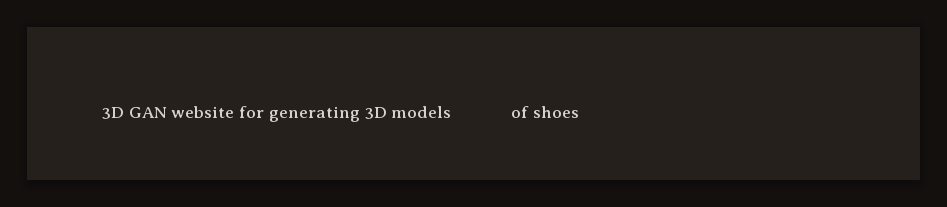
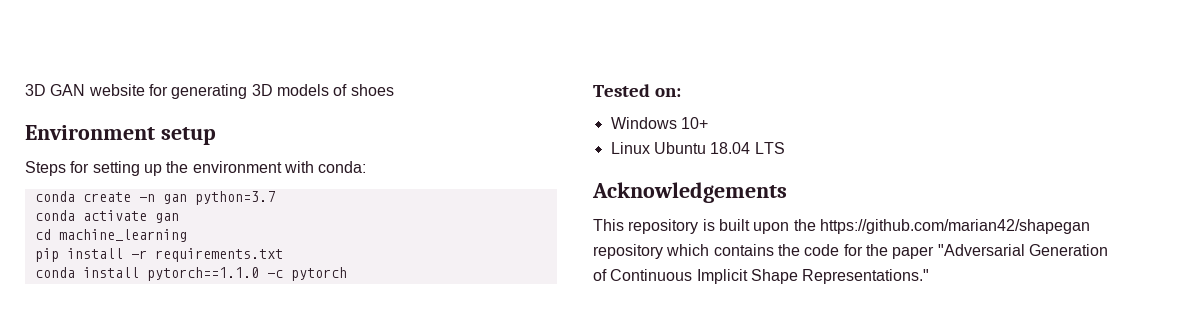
+ Environment setup
+ Steps for setting up the environment with conda:
+ conda create -n gan python=3.7
+ conda activate gan
+ cd machine_learning
+ pip install -r requirements.txt
+ conda install pytorch==1.1.0 -c pytorch
+ Tested on:
+ Windows 10+
+ Linux Ubuntu 18.04 LTS
+ Acknowledgements
+ This repository is built upon the https://github.com/marian42/shapegan repository which contains the code for the paper "Adversarial Generation of Continuous Implicit Shape Representations."

